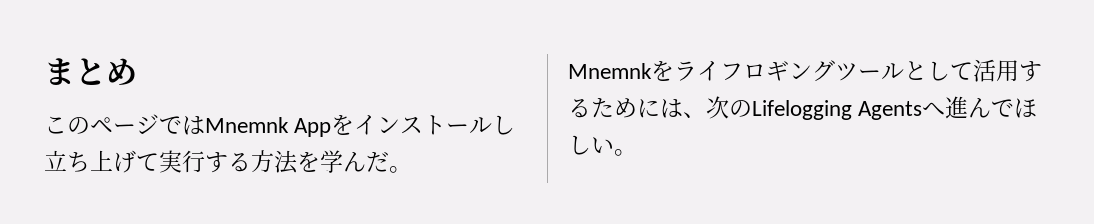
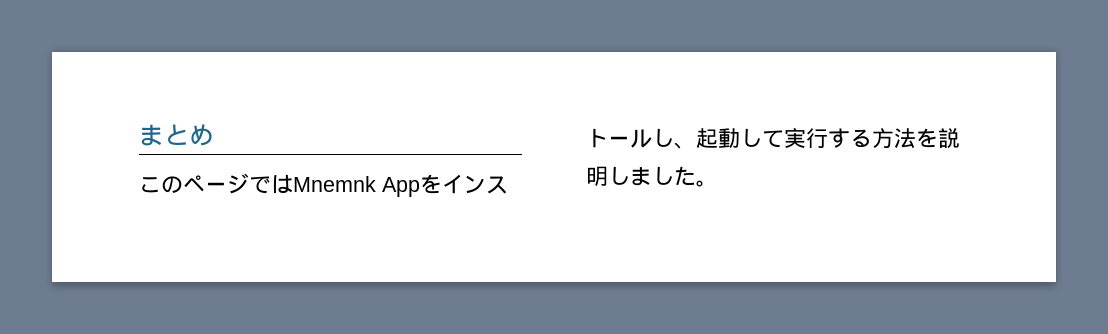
- このページではMnemnk Appをインストールし立ち上げて実行する方法を学んだ。
- Mnemnkをライフロギングツールとして活用するためには、次のLifelogging Agentsへ進んでほしい。
+ このページではMnemnk Appをインストールし、起動して実行する方法を説明しました。

